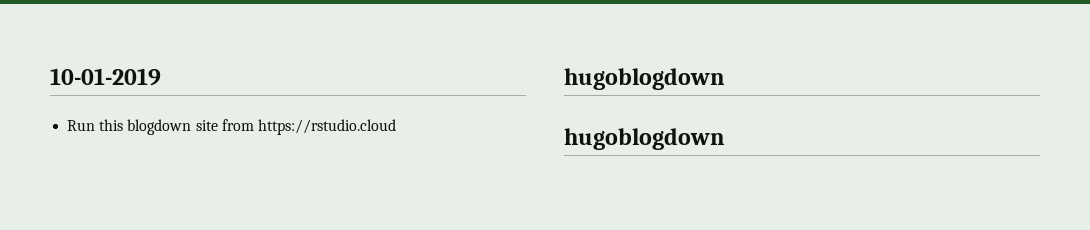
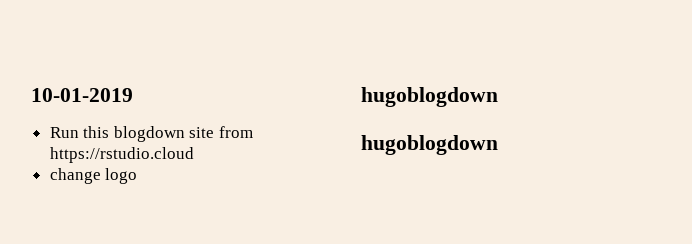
+ change logo

